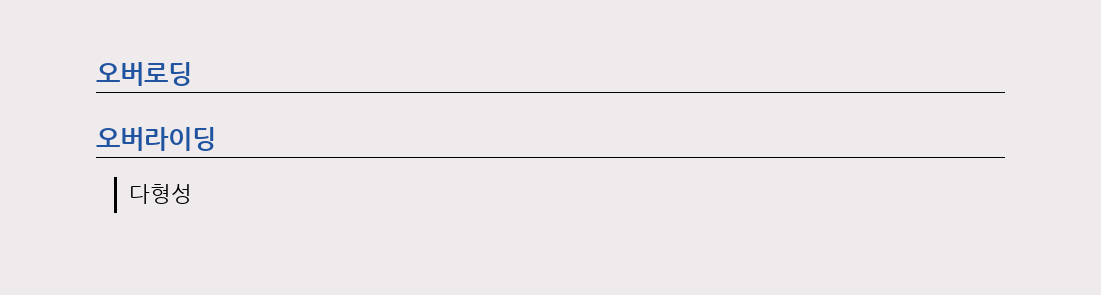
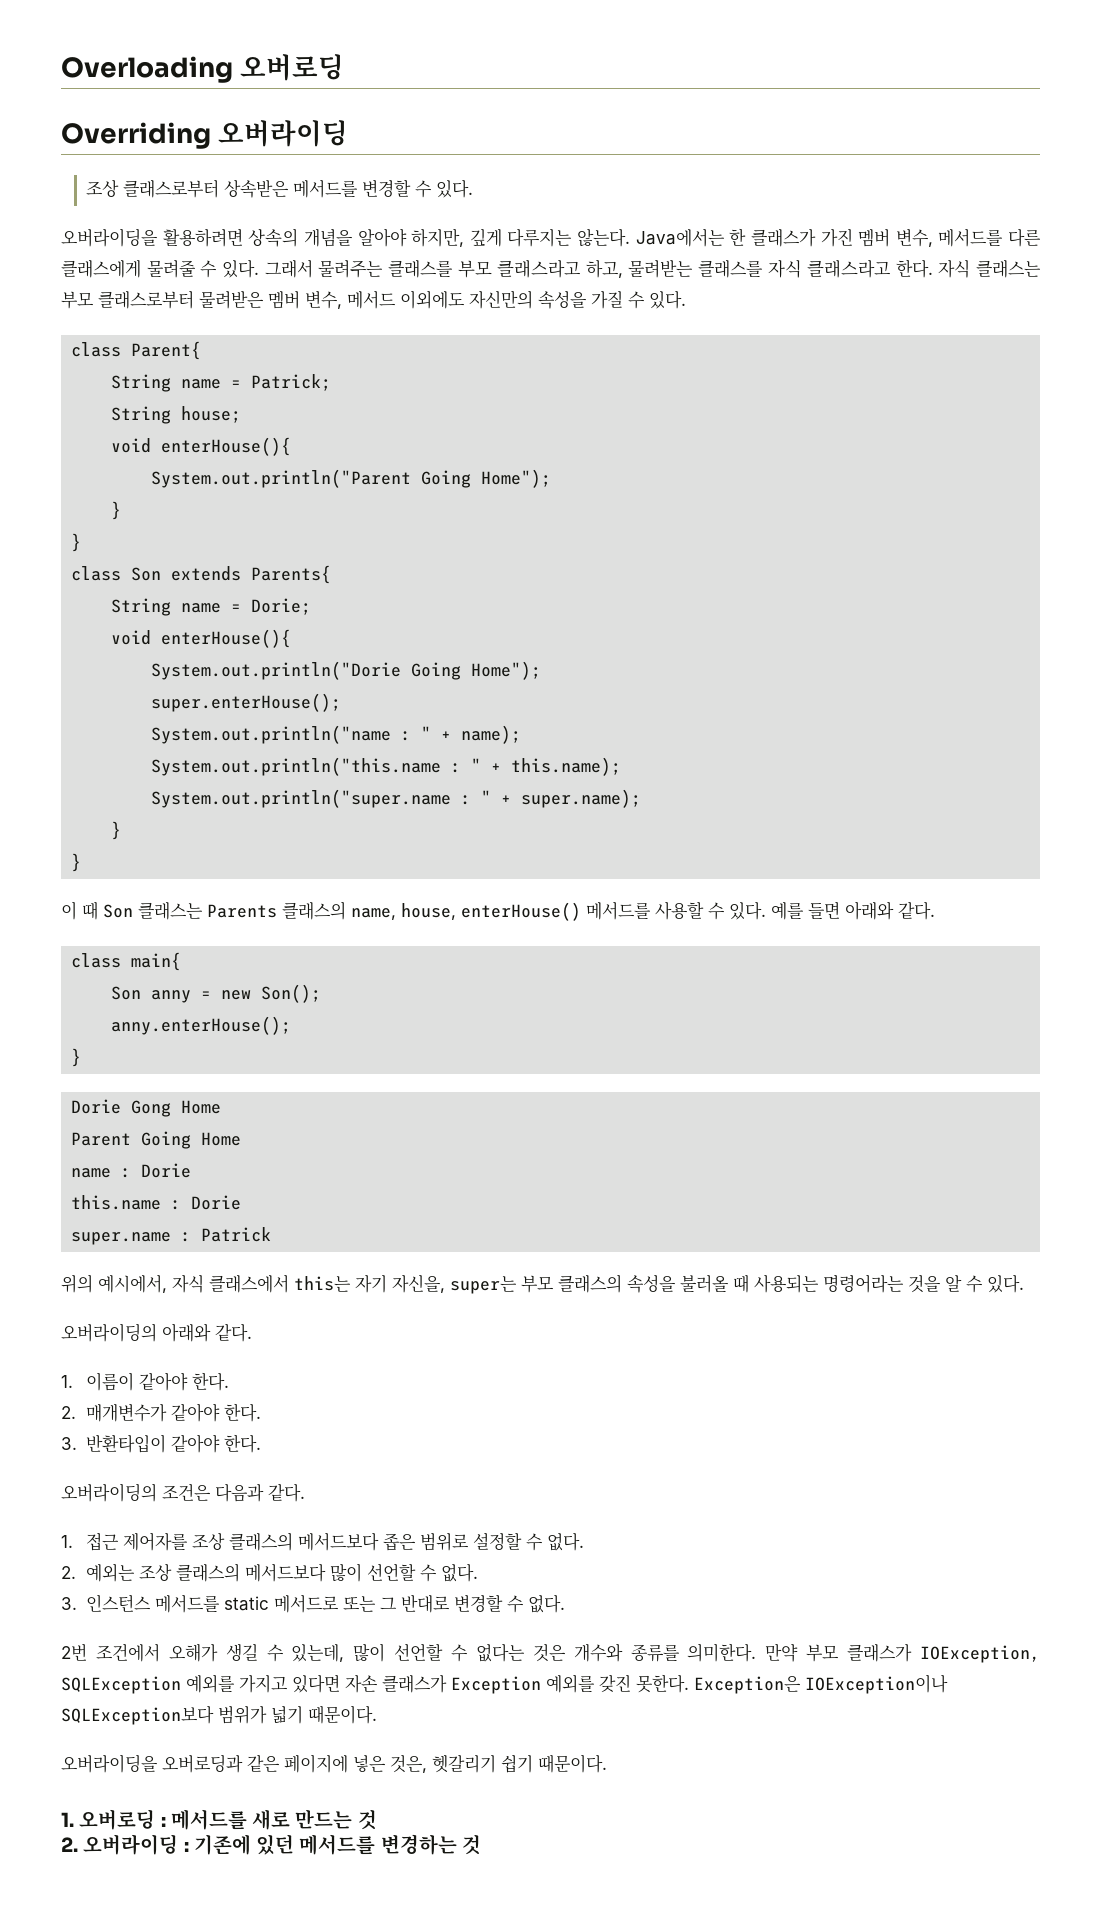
- 오버로딩
+ Overloading 오버로딩
- 오버라이딩
+ Overriding 오버라이딩
- 다형성
+ 조상 클래스로부터 상속받은 메서드를 변경할 수 있다.
+ 오버라이딩을 활용하려면 상속의 개념을 알아야 하지만, 깊게 다루지는 않는다. Java에서는 한 클래스가 가진 멤버 변수, 메서드를 다른 클래스에게 물려줄 수 있다. 그래서 물려주는 클래스를 부모 클래스라고 하고, 물려받는 클래스를 자식 클래스라고 한다. 자식 클래스는 부모 클래스로부터 물려받은 멤버 변수, 메서드 이외에도 자신만의 속성을 가질 수 있다.
+ class Parent{
+ String name = Patrick;
+ String house;
+ void enterHouse(){
+ System.out.println("Parent Going Home");
+ }
+ }
+ class Son extends Parents{
+ String name = Dorie;
+ void enterHouse(){
+ System.out.println("Dorie Going Home");
+ super.enterHouse();
+ System.out.println("name : " + name);
+ System.out.println("this.name : " + this.name);
+ System.out.println("super.name : " + super.name);
+ }
+ }
+ 이 때 Son 클래스는 Parents 클래스의 name, house, enterHouse() 메서드를 사용할 수 있다. 예를 들면 아래와 같다.
+ class main{
+ Son anny = new Son();
+ anny.enterHouse();
+ }
+ Dorie Gong Home
+ Parent Going Home
+ name : Dorie
+ this.name : Dorie
+ super.name : Patrick
+ 위의 예시에서, 자식 클래스에서 this는 자기 자신을, super는 부모 클래스의 속성을 불러올 때 사용되는 명령어라는 것을 알 수 있다.
+ 오버라이딩의 아래와 같다.
+ 1. 이름이 같아야 한다.
+ 2. 매개변수가 같아야 한다.
+ 3. 반환타입이 같아야 한다.
+ 오버라이딩의 조건은 다음과 같다.
+ 1. 접근 제어자를 조상 클래스의 메서드보다 좁은 범위로 설정할 수 없다.
+ 2. 예외는 조상 클래스의 메서드보다 많이 선언할 수 없다.
+ 3. 인스턴스 메서드를 static 메서드로 또는 그 반대로 변경할 수 없다.
+ 2번 조건에서 오해가 생길 수 있는데, 많이 선언할 수 없다는 것은 개수와 종류를 의미한다. 만약 부모 클래스가 IOException, SQLException 예외를 가지고 있다면 자손 클래스가 Exception 예외를 갖진 못한다. Exception은 IOException이나 SQLException보다 범위가 넓기 때문이다.
+ 오버라이딩을 오버로딩과 같은 페이지에 넣은 것은, 헷갈리기 쉽기 때문이다.
+ 1. 오버로딩 : 메서드를 새로 만드는 것
+ 2. 오버라이딩 : 기존에 있던 메서드를 변경하는 것

